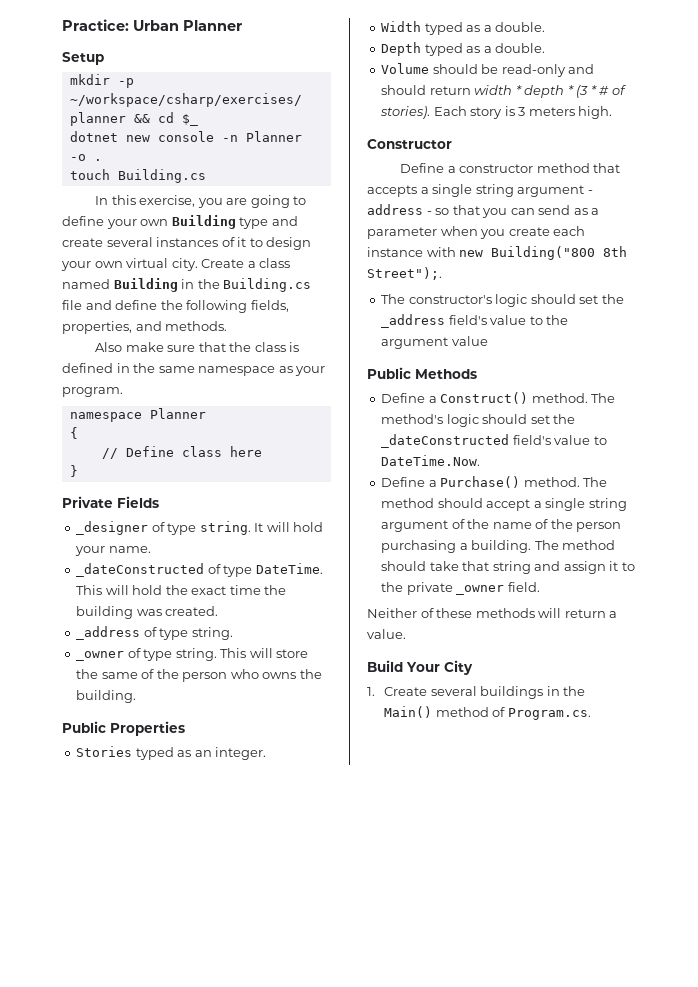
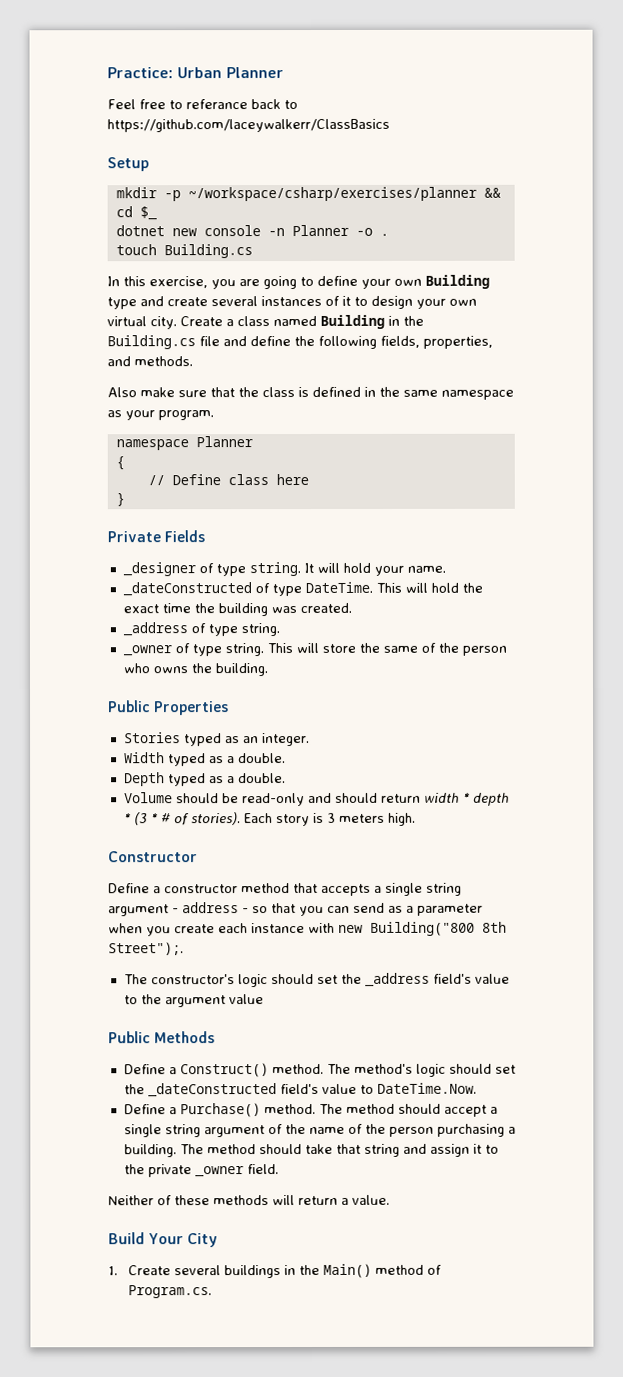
+ Feel free to referance back to https://github.com/laceywalkerr/ClassBasics

